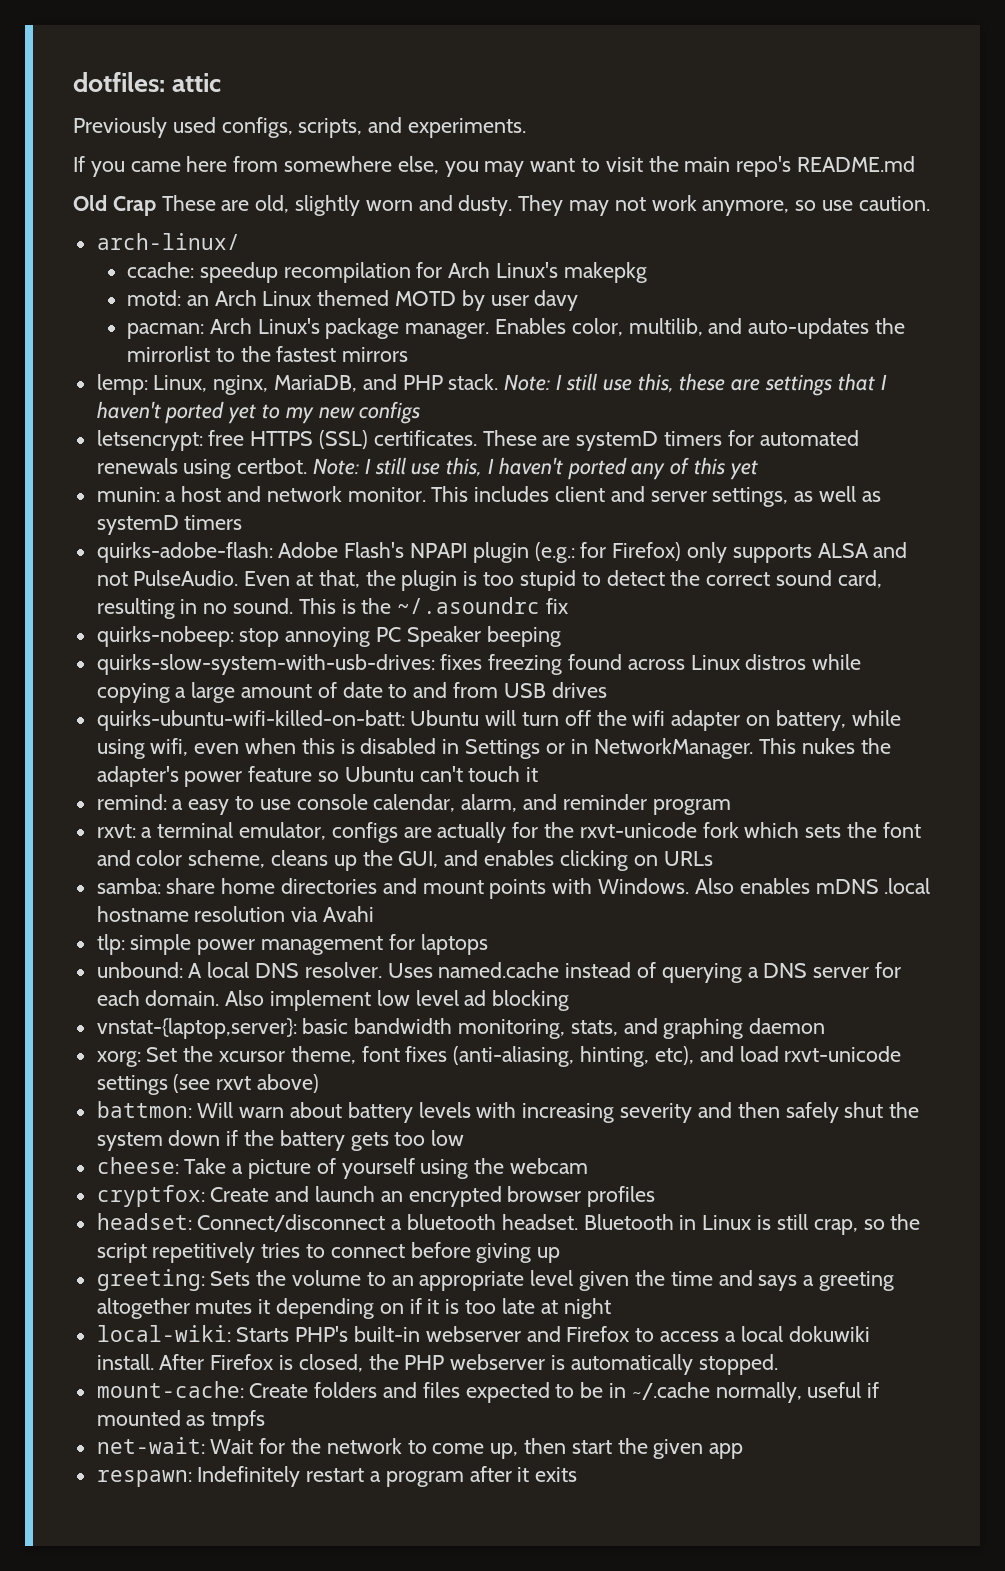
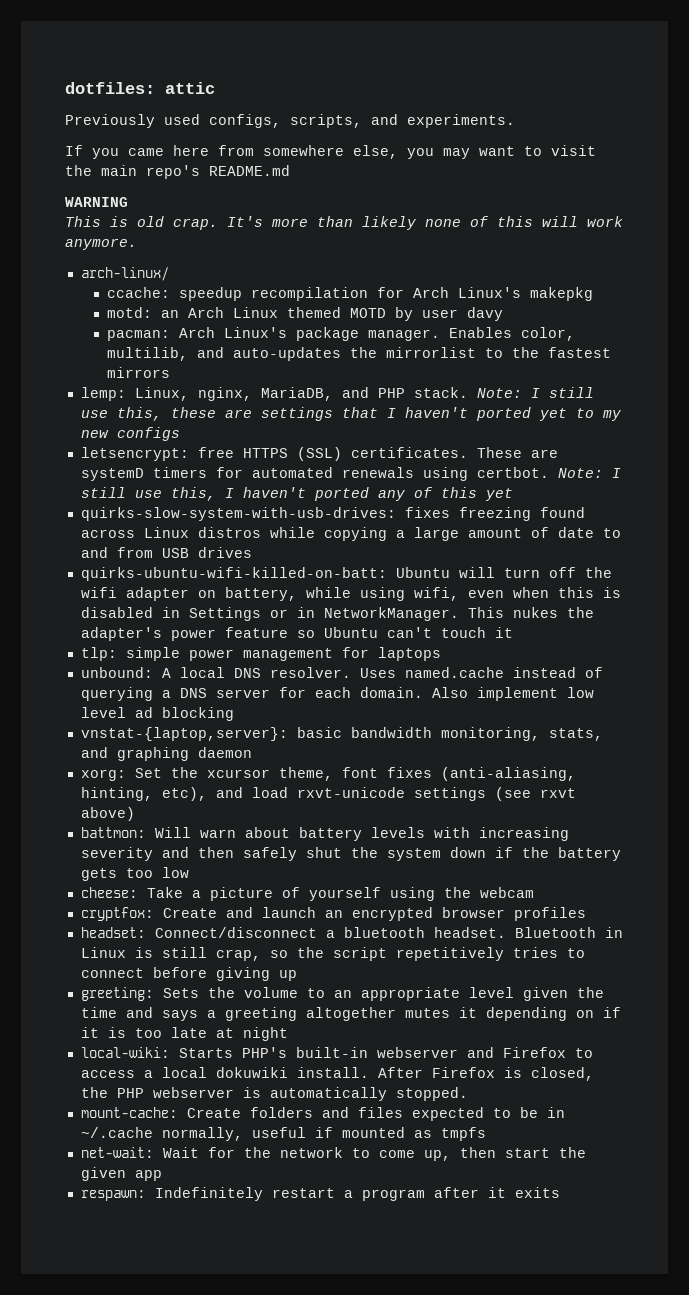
- Old Crap These are old, slightly worn and dusty. They may not work anymore, so use caution.
+ WARNING
+ This is old crap. It's more than likely none of this will work anymore.
- munin: a host and network monitor. This includes client and server settings, as well as systemD timers
- quirks-adobe-flash: Adobe Flash's NPAPI plugin (e.g.: for Firefox) only supports ALSA and not PulseAudio. Even at that, the plugin is too stupid to detect the correct sound card, resulting in no sound. This is the ~/.asoundrc fix
- quirks-nobeep: stop annoying PC Speaker beeping
- remind: a easy to use console calendar, alarm, and reminder program
- rxvt: a terminal emulator, configs are actually for the rxvt-unicode fork which sets the font and color scheme, cleans up the GUI, and enables clicking on URLs
- samba: share home directories and mount points with Windows. Also enables mDNS .local hostname resolution via Avahi

